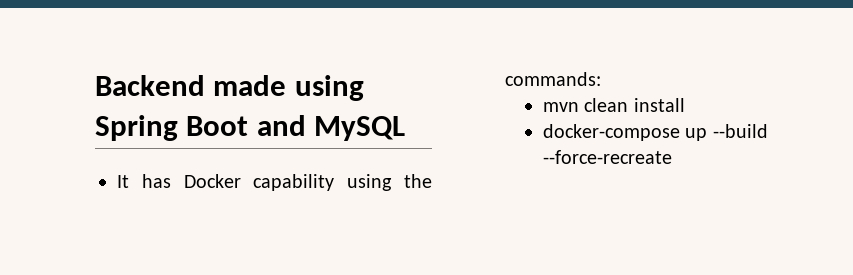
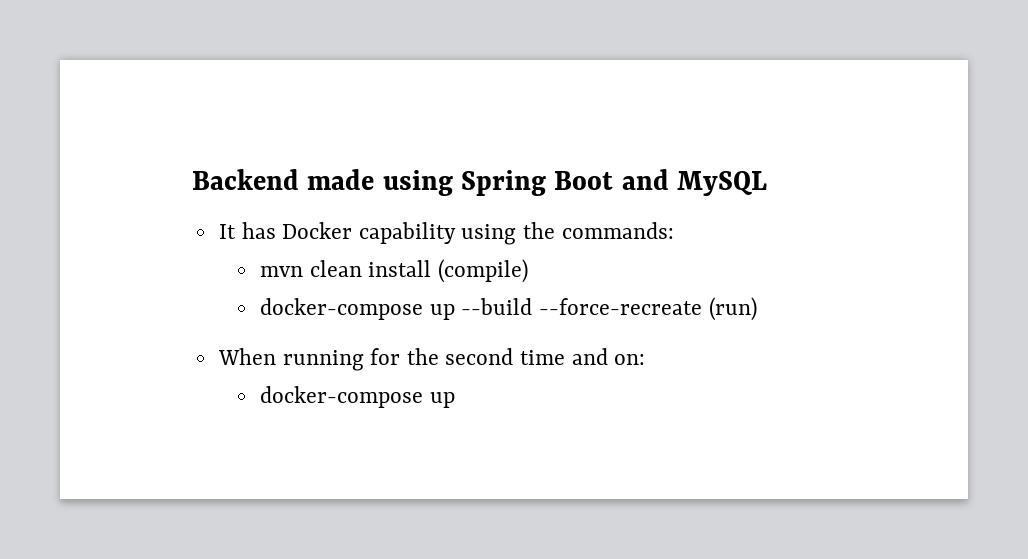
- mvn clean install
+ mvn clean install (compile)
- docker-compose up --build --force-recreate
+ docker-compose up --build --force-recreate (run)
+ When running for the second time and on:
+ docker-compose up

